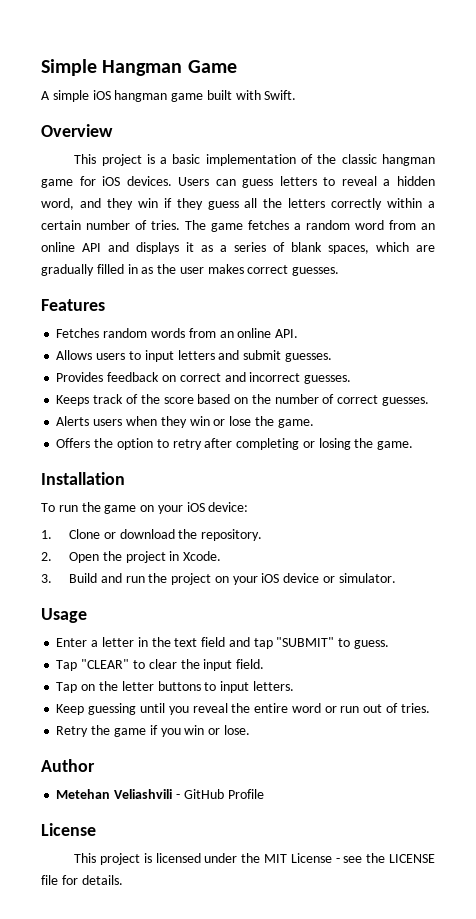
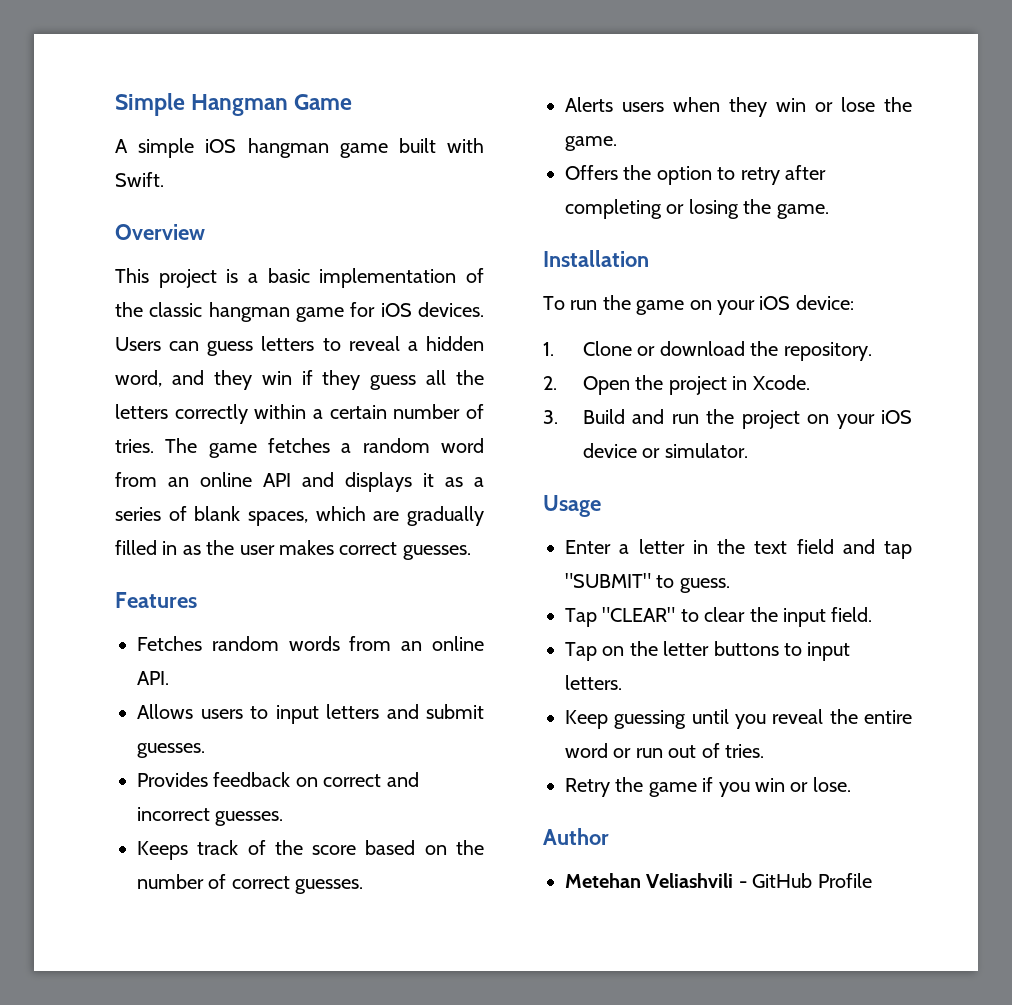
  Metehan Veliashvili - GitHub Profile
- License
- This project is licensed under the MIT License - see the LICENSE file for details.

